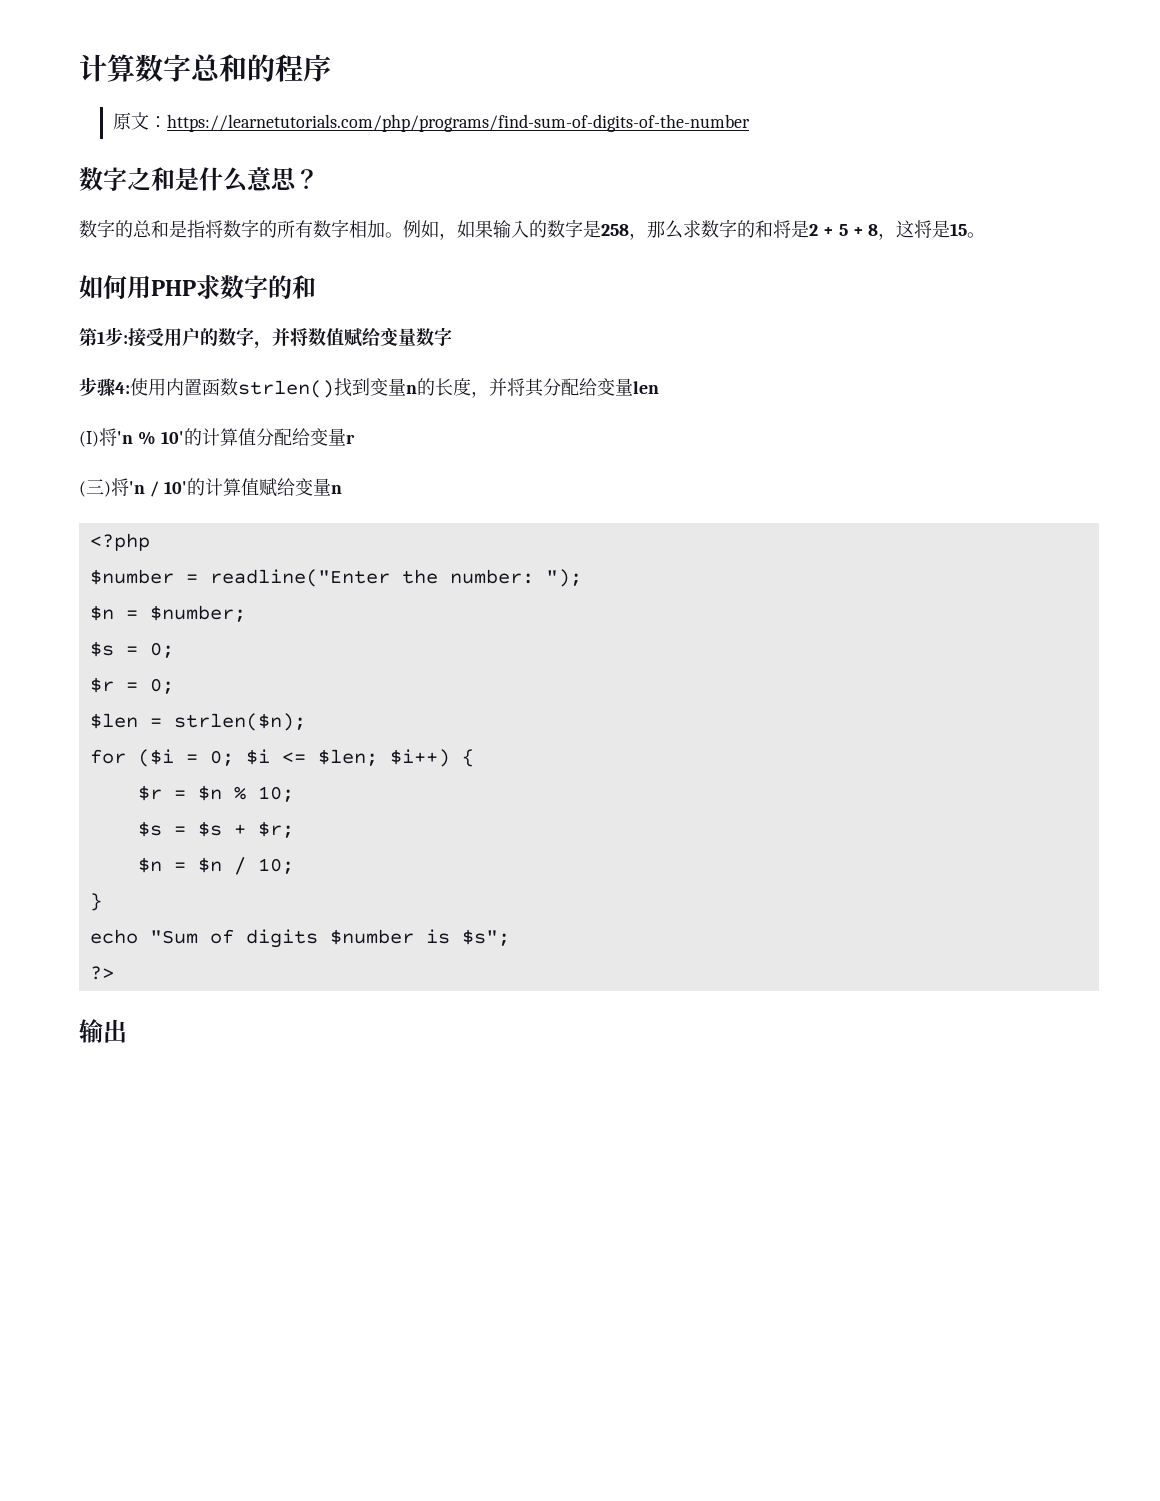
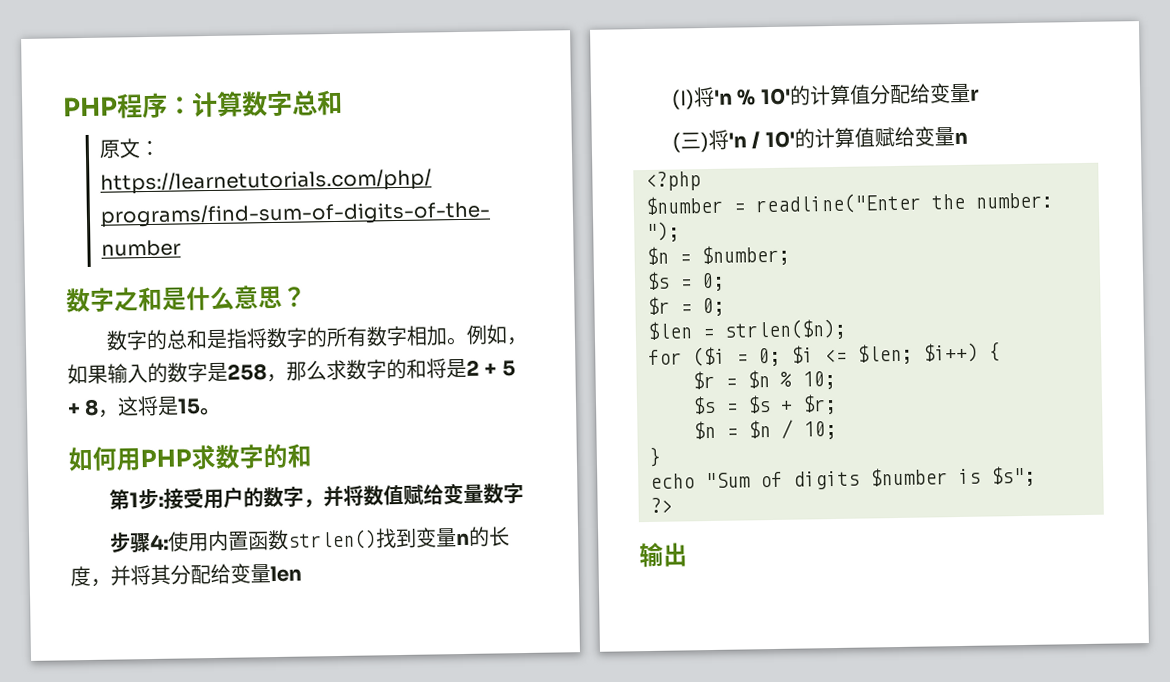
- 计算数字总和的程序
+ PHP程序：计算数字总和

